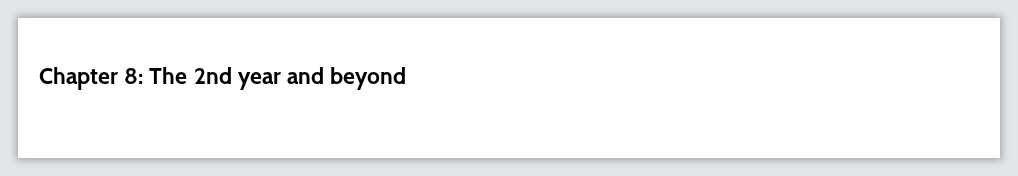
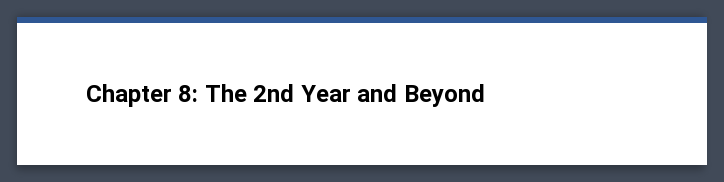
- Chapter 8: The 2nd year and beyond
+ Chapter 8: The 2nd Year and Beyond

